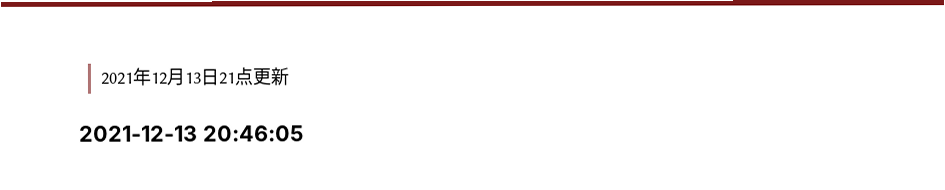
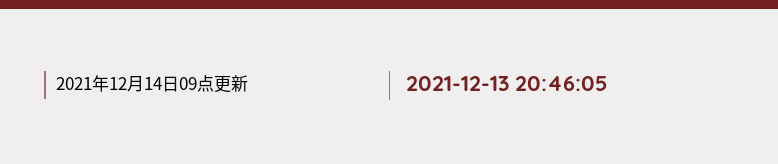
- 2021年12月13日21点更新
+ 2021年12月14日09点更新

